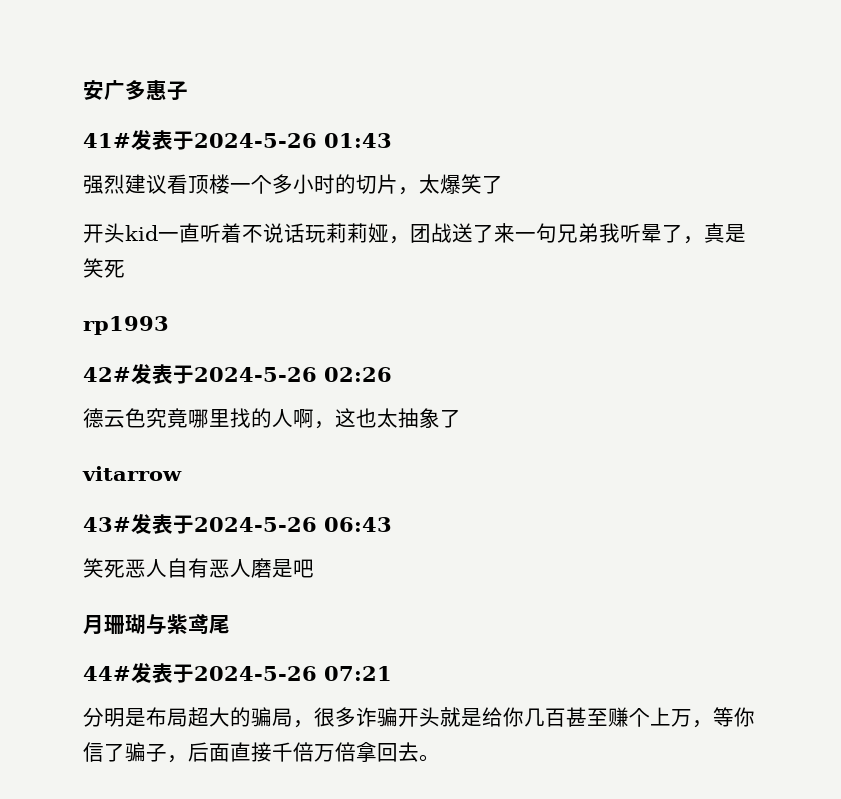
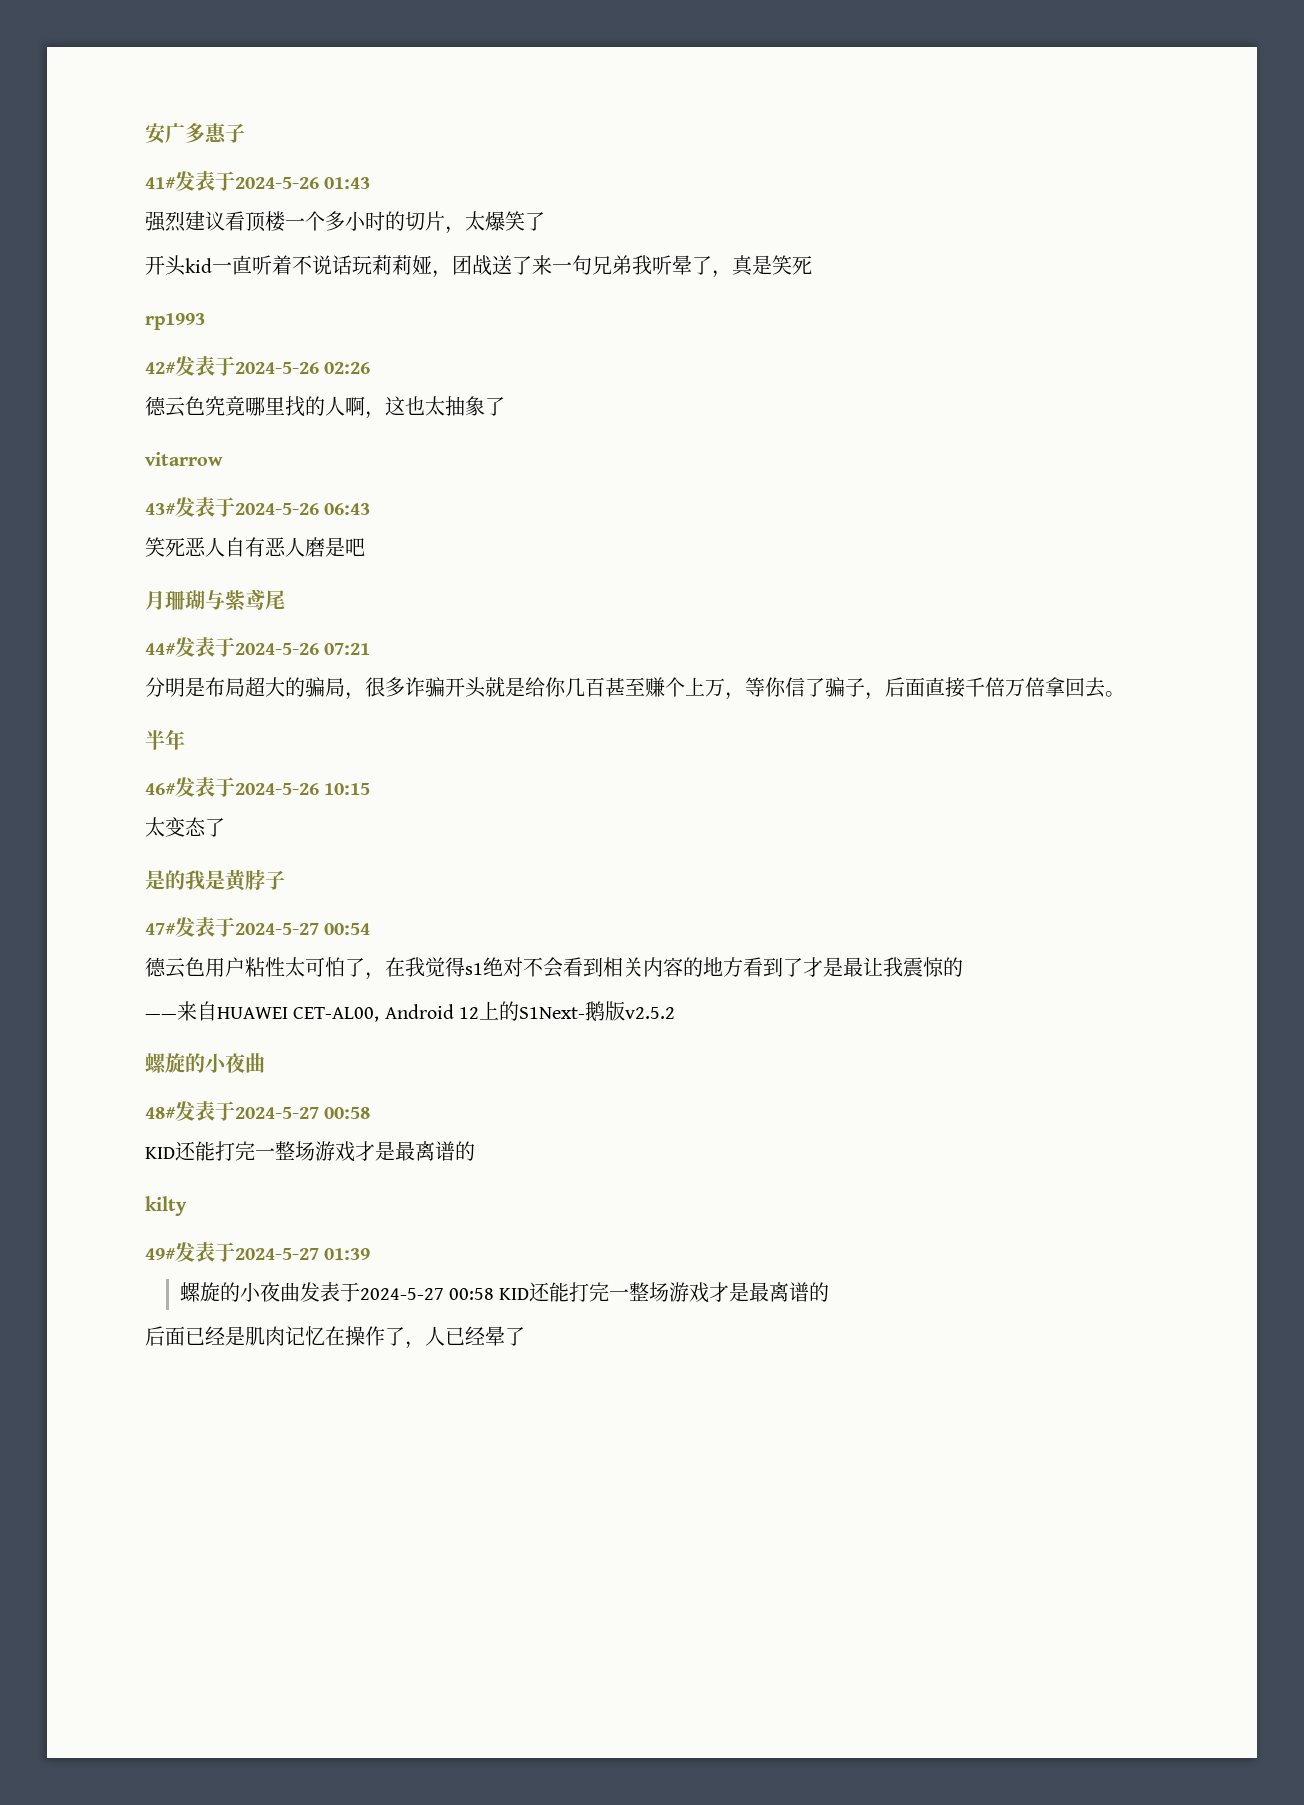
+ 半年
+ 46#发表于2024-5-26 10:15
+ 太变态了
+ 是的我是黄脖子
+ 47#发表于2024-5-27 00:54
+ 德云色用户粘性太可怕了，在我觉得s1绝对不会看到相关内容的地方看到了才是最让我震惊的
+ ——来自HUAWEI CET-AL00, Android 12上的S1Next-鹅版v2.5.2
+ 螺旋的小夜曲
+ 48#发表于2024-5-27 00:58
+ KID还能打完一整场游戏才是最离谱的
+ kilty
+ 49#发表于2024-5-27 01:39
+ 螺旋的小夜曲发表于2024-5-27 00:58 KID还能打完一整场游戏才是最离谱的
+ 后面已经是肌肉记忆在操作了，人已经晕了

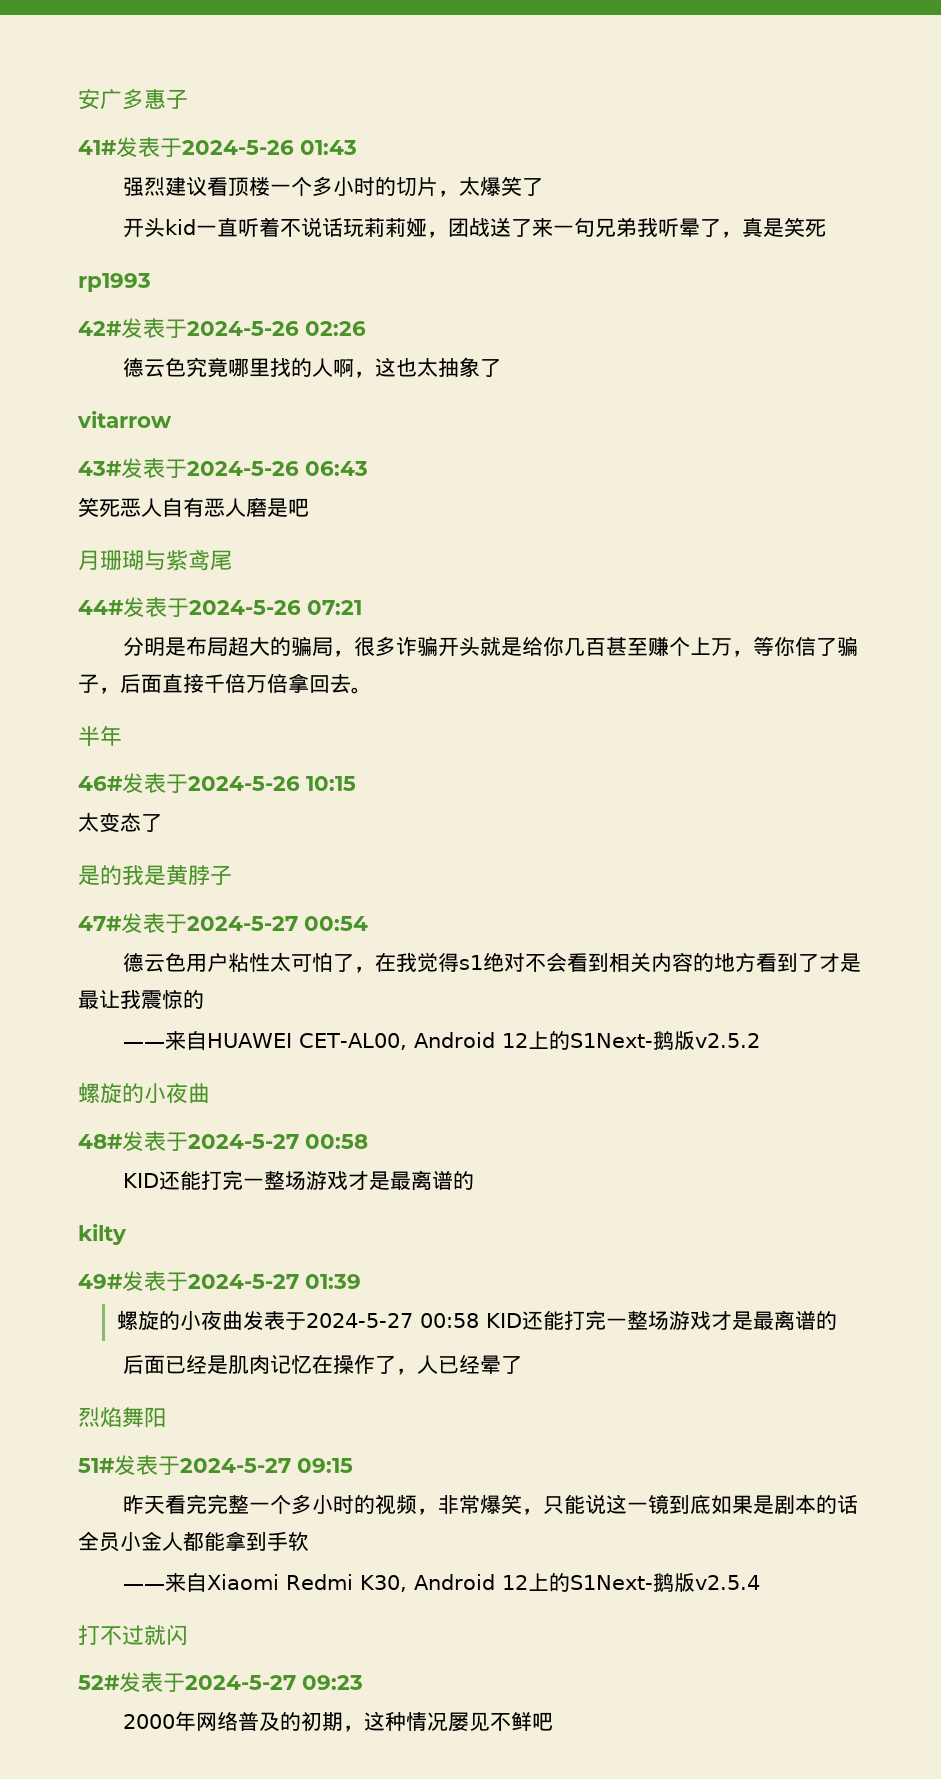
+ 烈焰舞阳
+ 51#发表于2024-5-27 09:15
+ 昨天看完完整一个多小时的视频，非常爆笑，只能说这一镜到底如果是剧本的话全员小金人都能拿到手软
+ ——来自Xiaomi Redmi K30, Android 12上的S1Next-鹅版v2.5.4
+ 打不过就闪
+ 52#发表于2024-5-27 09:23
+ 2000年网络普及的初期，这种情况屡见不鲜吧

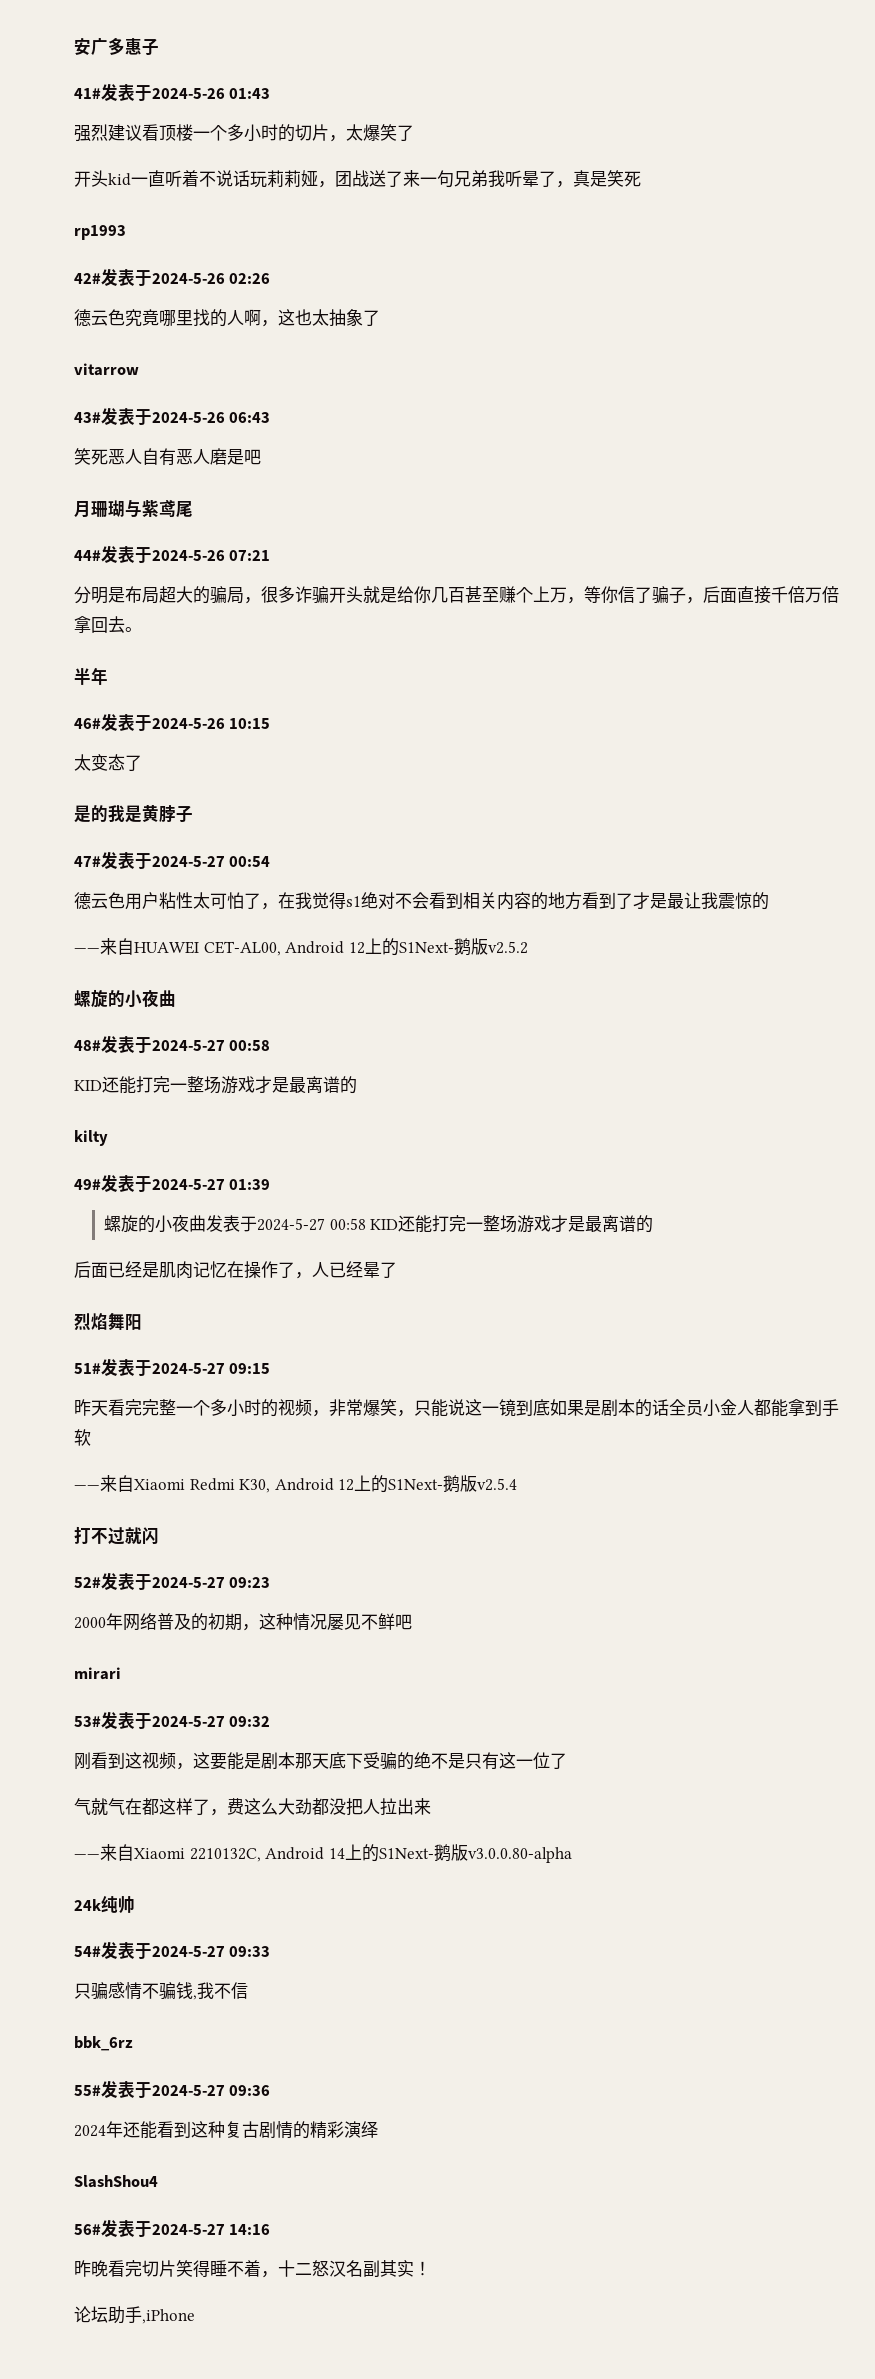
+ mirari
+ 53#发表于2024-5-27 09:32
+ 刚看到这视频，这要能是剧本那天底下受骗的绝不是只有这一位了
+ 气就气在都这样了，费这么大劲都没把人拉出来
+ ——来自Xiaomi 2210132C, Android 14上的S1Next-鹅版v3.0.0.80-alpha
+ 24k纯帅
+ 54#发表于2024-5-27 09:33
+ 只骗感情不骗钱,我不信
+ bbk_6rz
+ 55#发表于2024-5-27 09:36
+ 2024年还能看到这种复古剧情的精彩演绎
+ SlashShou4
+ 56#发表于2024-5-27 14:16
+ 昨晚看完切片笑得睡不着，十二怒汉名副其实！
+ 论坛助手,iPhone

